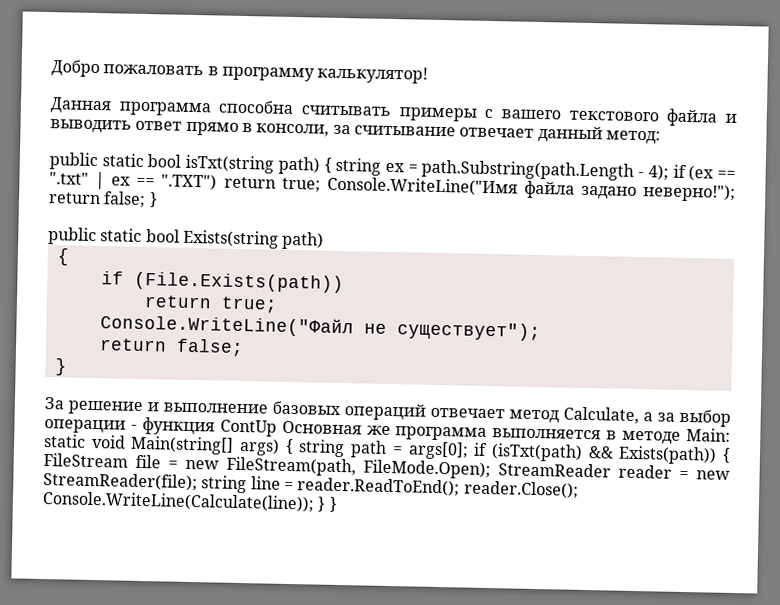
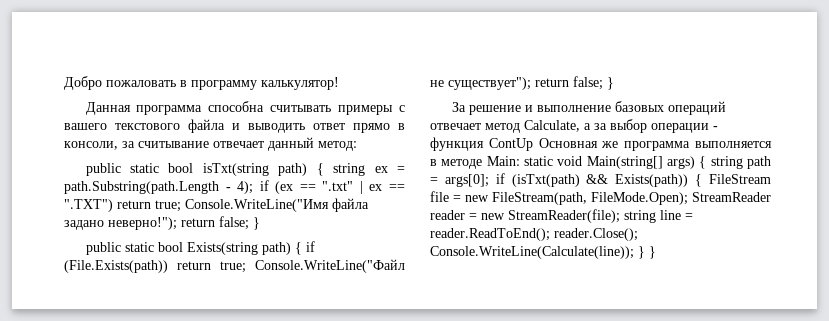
- public static bool Exists(string path)
- {
- if (File.Exists(path))
- return true;
- Console.WriteLine("Файл не существует");
- return false;
- }
+ public static bool Exists(string path) { if (File.Exists(path)) return true; Console.WriteLine("Файл не существует"); return false; }

